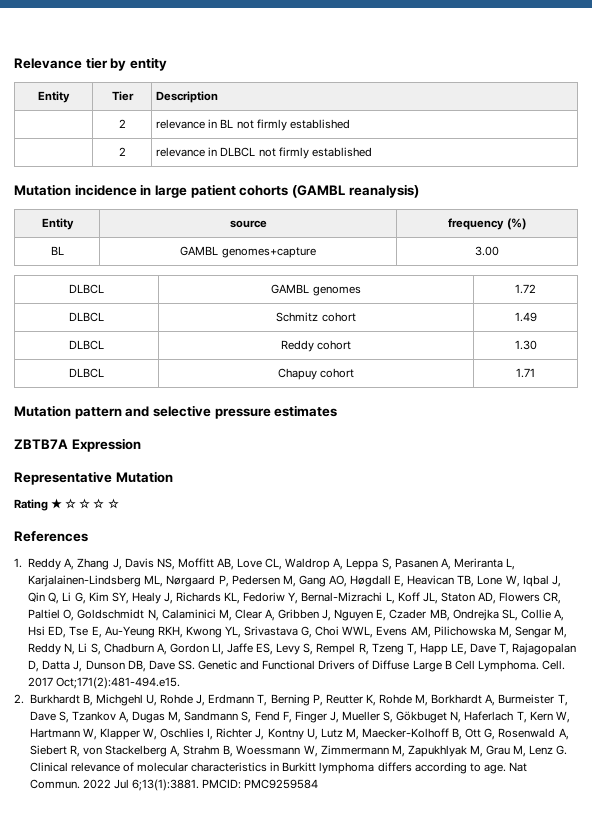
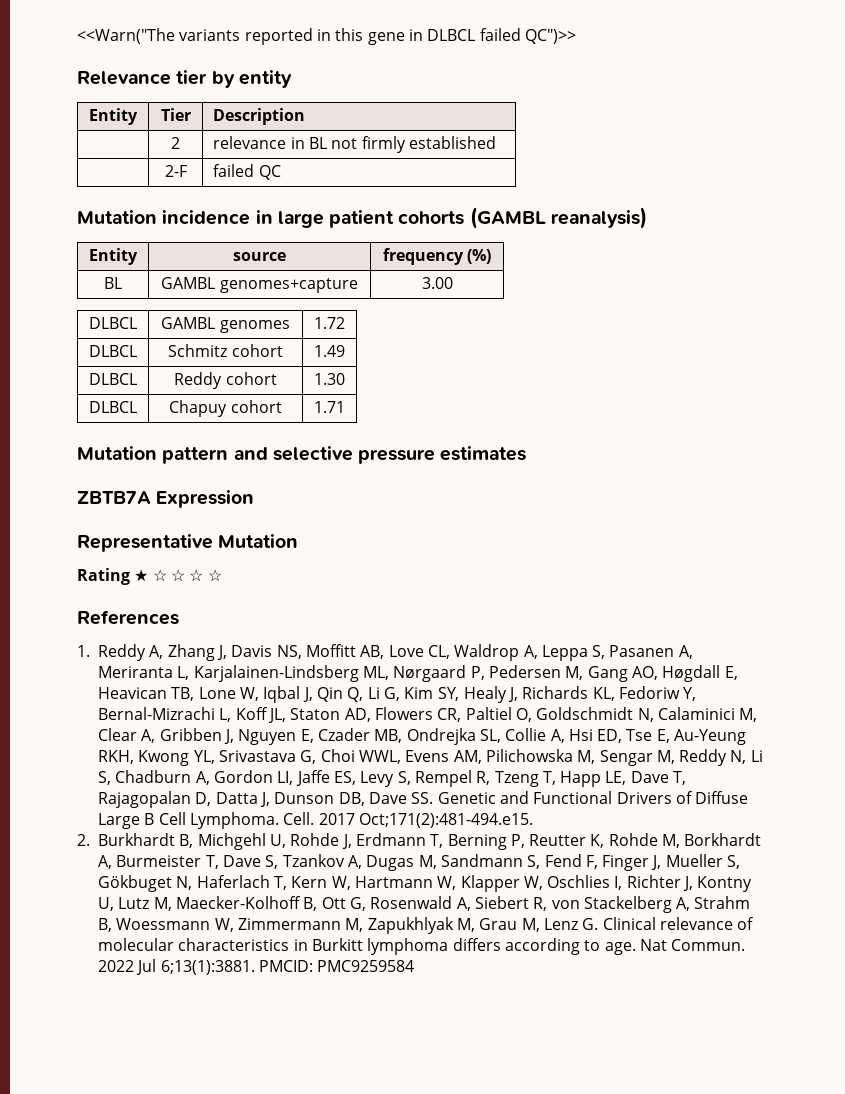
+ <<Warn("The variants reported in this gene in DLBCL failed QC")>>
- | 2 | relevance in DLBCL not firmly established
+ | 2-F | failed QC

